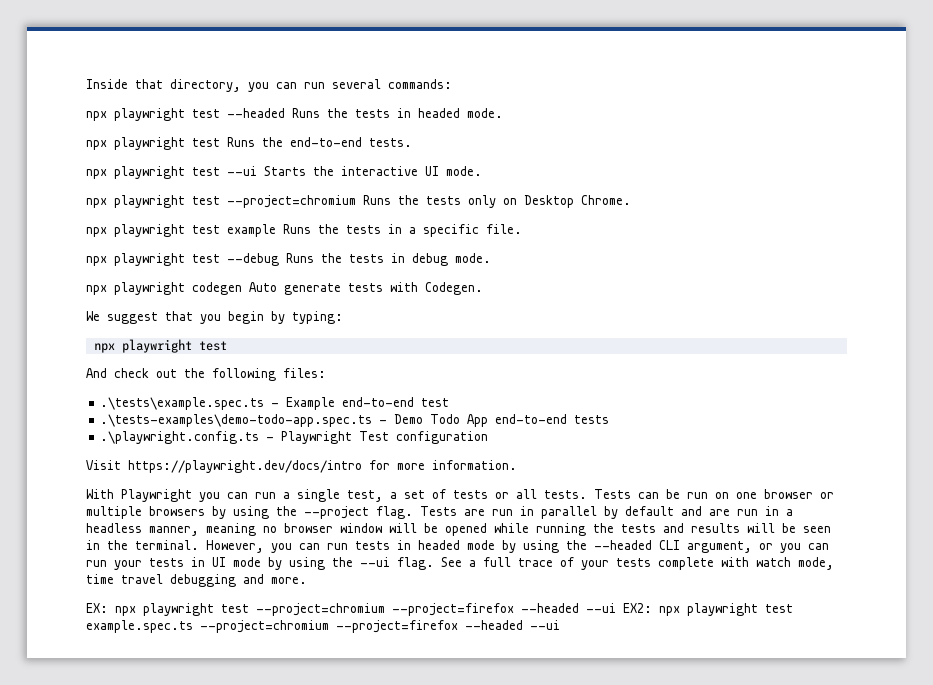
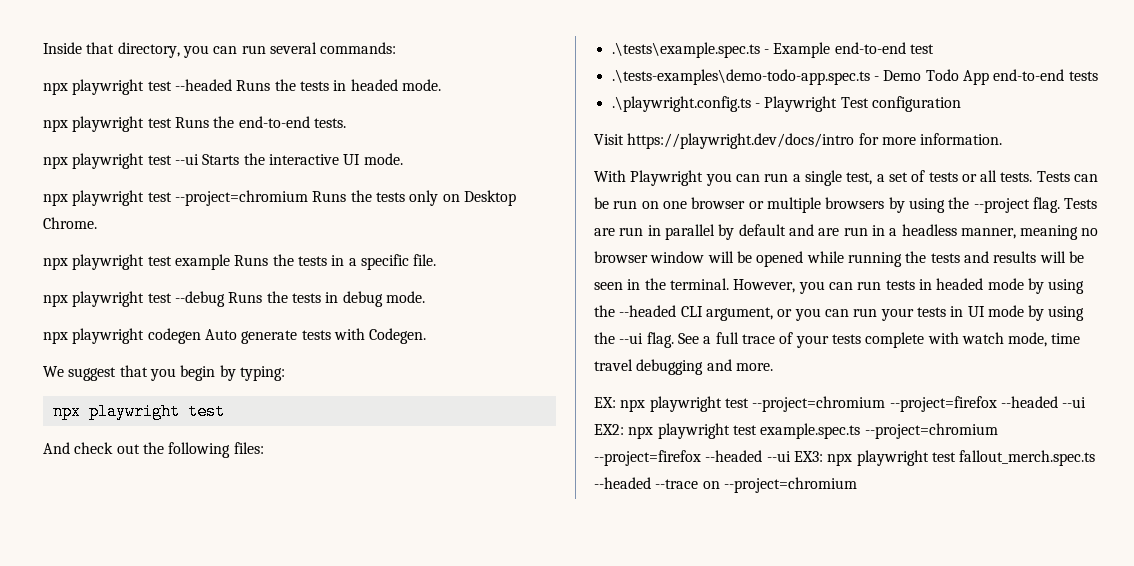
- EX: npx playwright test --project=chromium --project=firefox --headed --ui EX2: npx playwright test example.spec.ts --project=chromium --project=firefox --headed --ui
+ EX: npx playwright test --project=chromium --project=firefox --headed --ui EX2: npx playwright test example.spec.ts --project=chromium --project=firefox --headed --ui EX3: npx playwright test fallout_merch.spec.ts --headed --trace on --project=chromium

